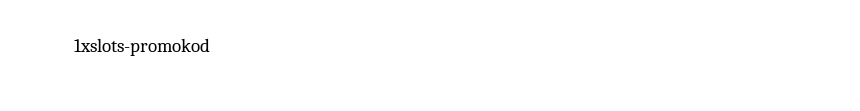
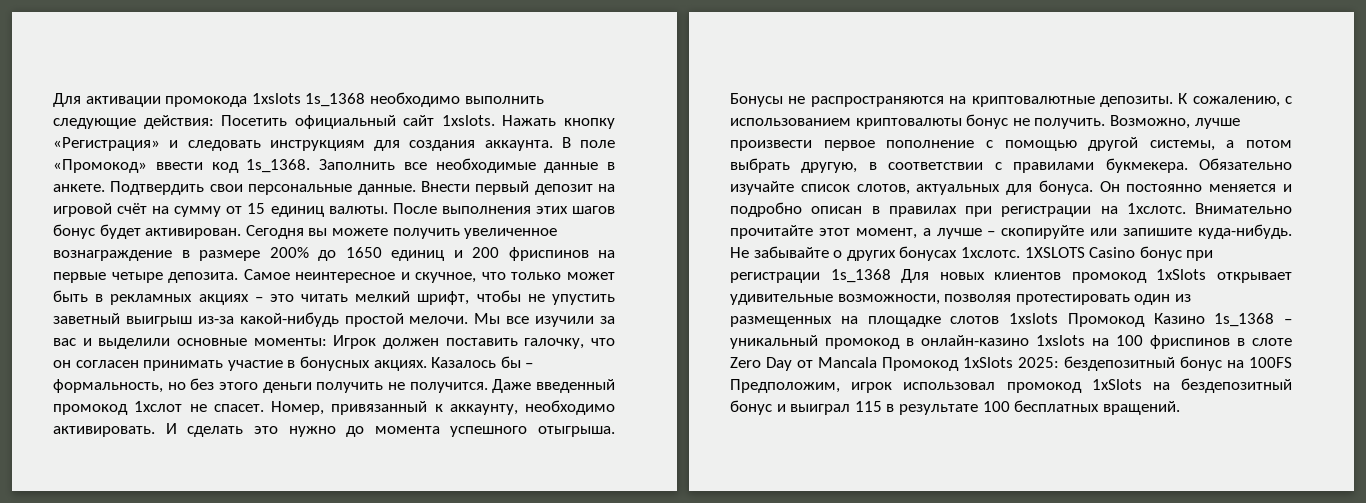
- 1xslots-promokod
+ Для активации промокода 1xslots 1s_1368 необходимо выполнить следующие действия: Посетить официальный сайт 1xslots. Нажать кнопку «Регистрация» и следовать инструкциям для создания аккаунта. В поле «Промокод» ввести код 1s_1368. Заполнить все необходимые данные в анкете. Подтвердить свои персональные данные. Внести первый депозит на игровой счёт на сумму от 15 единиц валюты. После выполнения этих шагов бонус будет активирован. Сегодня вы можете получить увеличенное вознаграждение в размере 200% до 1650 единиц и 200 фриспинов на первые четыре депозита. Самое неинтересное и скучное, что только может быть в рекламных акциях – это читать мелкий шрифт, чтобы не упустить заветный выигрыш из-за какой-нибудь простой мелочи. Мы все изучили за вас и выделили основные моменты: Игрок должен поставить галочку, что он согласен принимать участие в бонусных акциях. Казалось бы – формальность, но без этого деньги получить не получится. Даже введенный промокод 1хслот не спасет. Номер, привязанный к аккаунту, необходимо активировать. И сделать это нужно до момента успешного отыгрыша. Бонусы не распространяются на криптовалютные депозиты. К сожалению, с использованием криптовалюты бонус не получить. Возможно, лучше произвести первое пополнение с помощью другой системы, а потом выбрать другую, в соответствии с правилами букмекера. Обязательно изучайте список слотов, актуальных для бонуса. Он постоянно меняется и подробно описан в правилах при регистрации на 1хслотс. Внимательно прочитайте этот момент, а лучше – скопируйте или запишите куда-нибудь. Не забывайте о других бонусах 1хслотс. 1XSLOTS Casino бонус при регистрации 1s_1368 Для новых клиентов промокод 1xSlots открывает удивительные возможности, позволяя протестировать один из размещенных на площадке слотов 1xslots Промокод Казино 1s_1368 – уникальный промокод в онлайн-казино 1xslots на 100 фриспинов в слоте Zero Day от Mancala Промокод 1xSlots 2025: бездепозитный бонус на 100FS Предположим, игрок использовал промокод 1xSlots на бездепозитный бонус и выиграл 115 в результате 100 бесплатных вращений.

